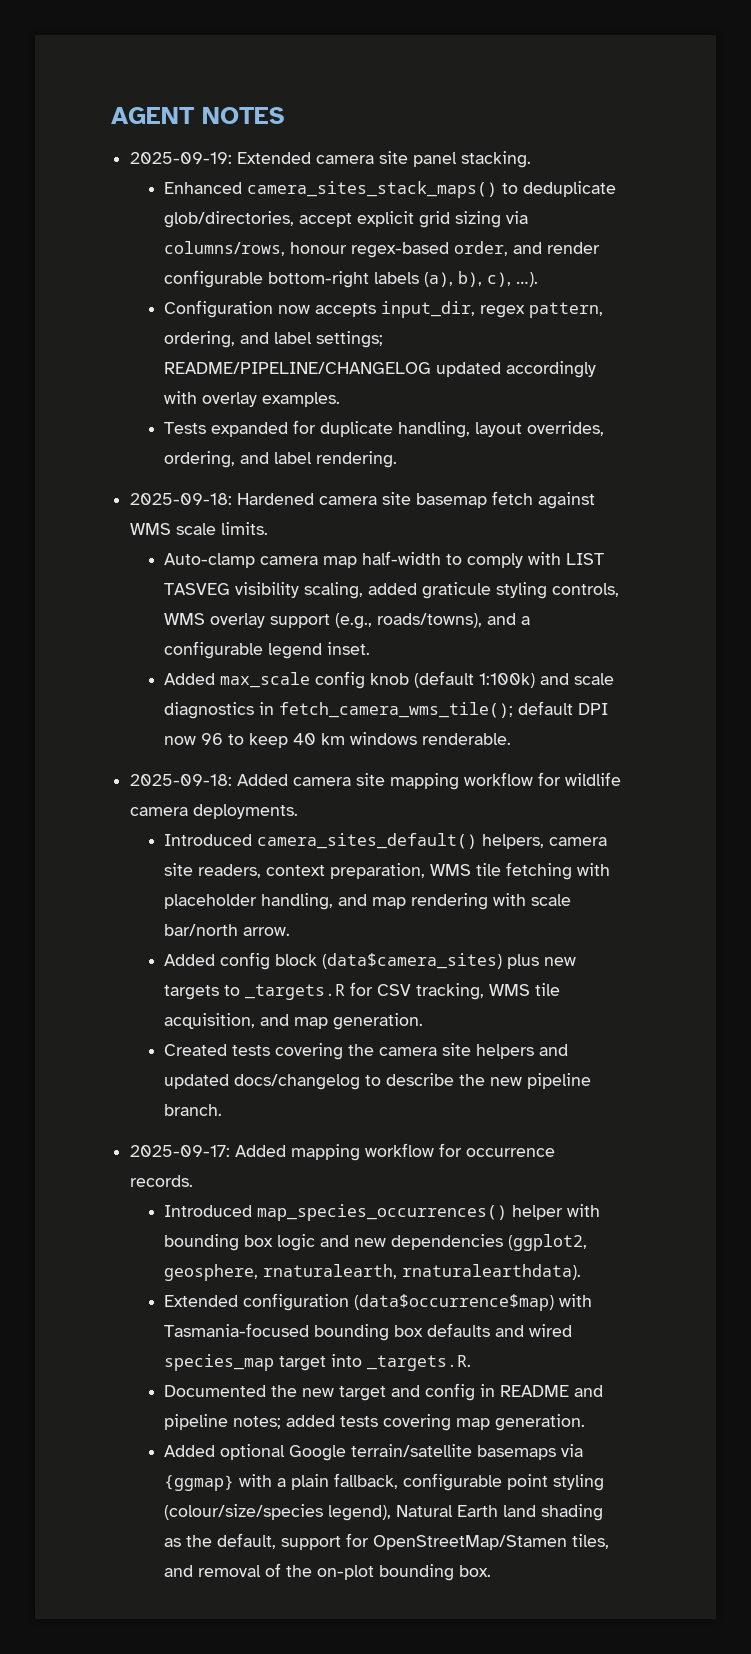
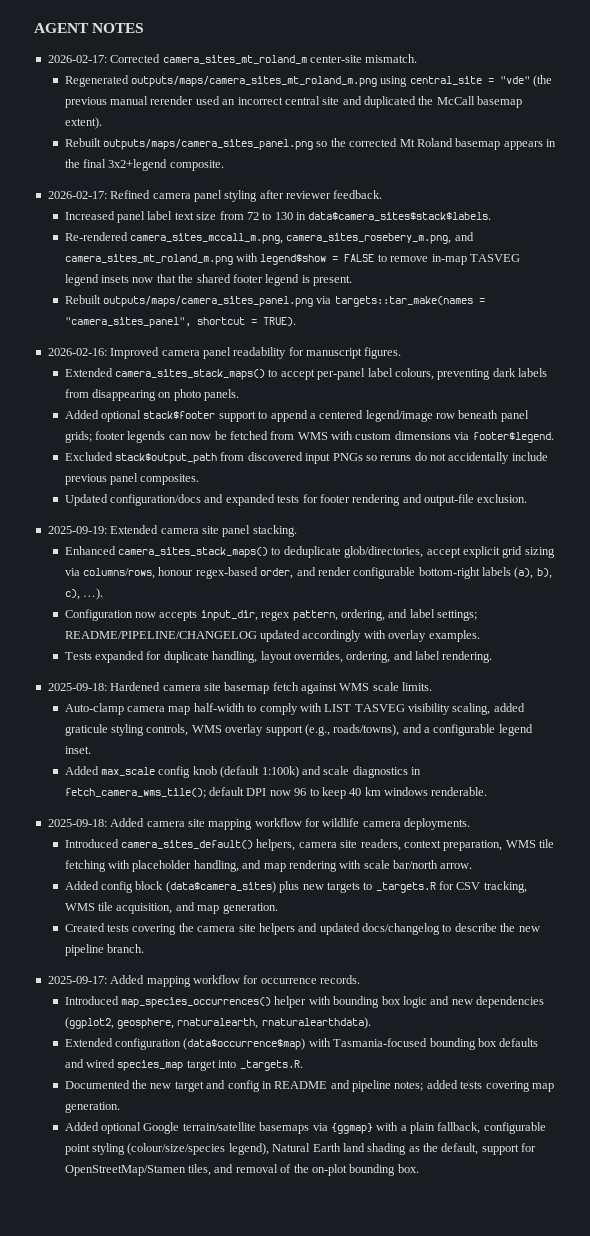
+ 2026-02-17: Corrected camera_sites_mt_roland_m center-site mismatch.
+ Regenerated outputs/maps/camera_sites_mt_roland_m.png using central_site = "vde" (the previous manual rerender used an incorrect central site and duplicated the McCall basemap extent).
+ Rebuilt outputs/maps/camera_sites_panel.png so the corrected Mt Roland basemap appears in the final 3x2+legend composite.
+ 2026-02-17: Refined camera panel styling after reviewer feedback.
+ Increased panel label text size from 72 to 130 in data$camera_sites$stack$labels.
+ Re-rendered camera_sites_mccall_m.png, camera_sites_rosebery_m.png, and camera_sites_mt_roland_m.png with legend$show = FALSE to remove in-map TASVEG legend insets now that the shared footer legend is present.
+ Rebuilt outputs/maps/camera_sites_panel.png via targets::tar_make(names = "camera_sites_panel", shortcut = TRUE).
+ 2026-02-16: Improved camera panel readability for manuscript figures.
+ Extended camera_sites_stack_maps() to accept per-panel label colours, preventing dark labels from disappearing on photo panels.
+ Added optional stack$footer support to append a centered legend/image row beneath panel grids; footer legends can now be fetched from WMS with custom dimensions via footer$legend.
+ Excluded stack$output_path from discovered input PNGs so reruns do not accidentally include previous panel composites.
+ Updated configuration/docs and expanded tests for footer rendering and output-file exclusion.

